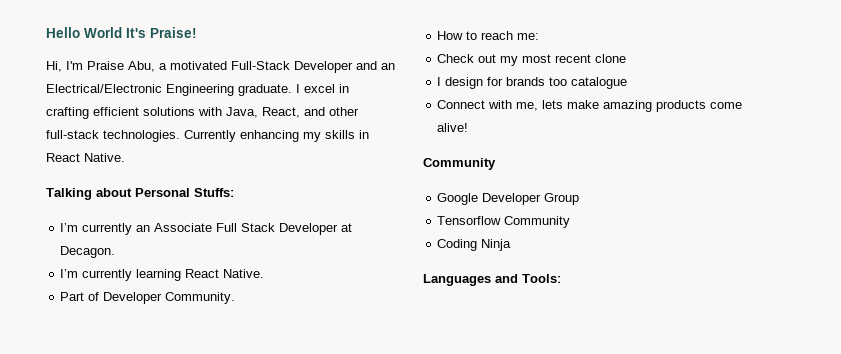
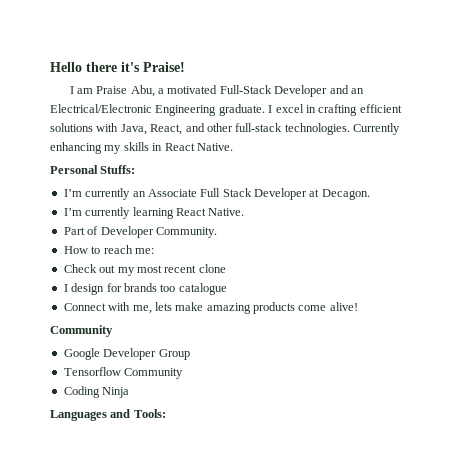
- Hello World It's Praise!
+ Hello there it's Praise!
- Hi, I'm Praise Abu, a motivated Full-Stack Developer and an Electrical/Electronic Engineering graduate.
+ I am Praise Abu, a motivated Full-Stack Developer and an Electrical/Electronic Engineering graduate.
- Talking about Personal Stuffs:
+ Personal Stuffs:

